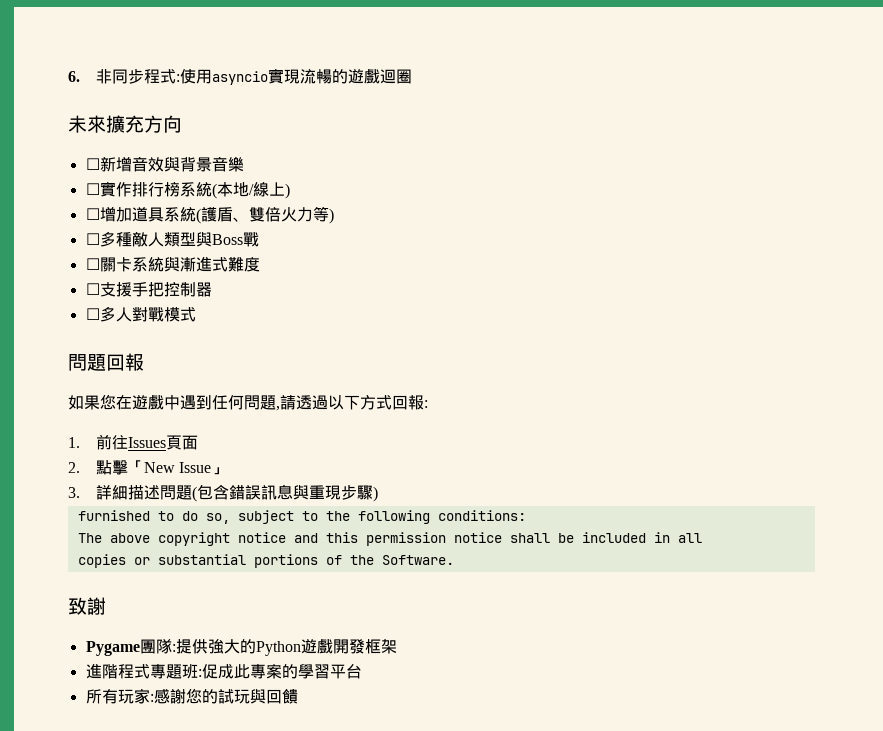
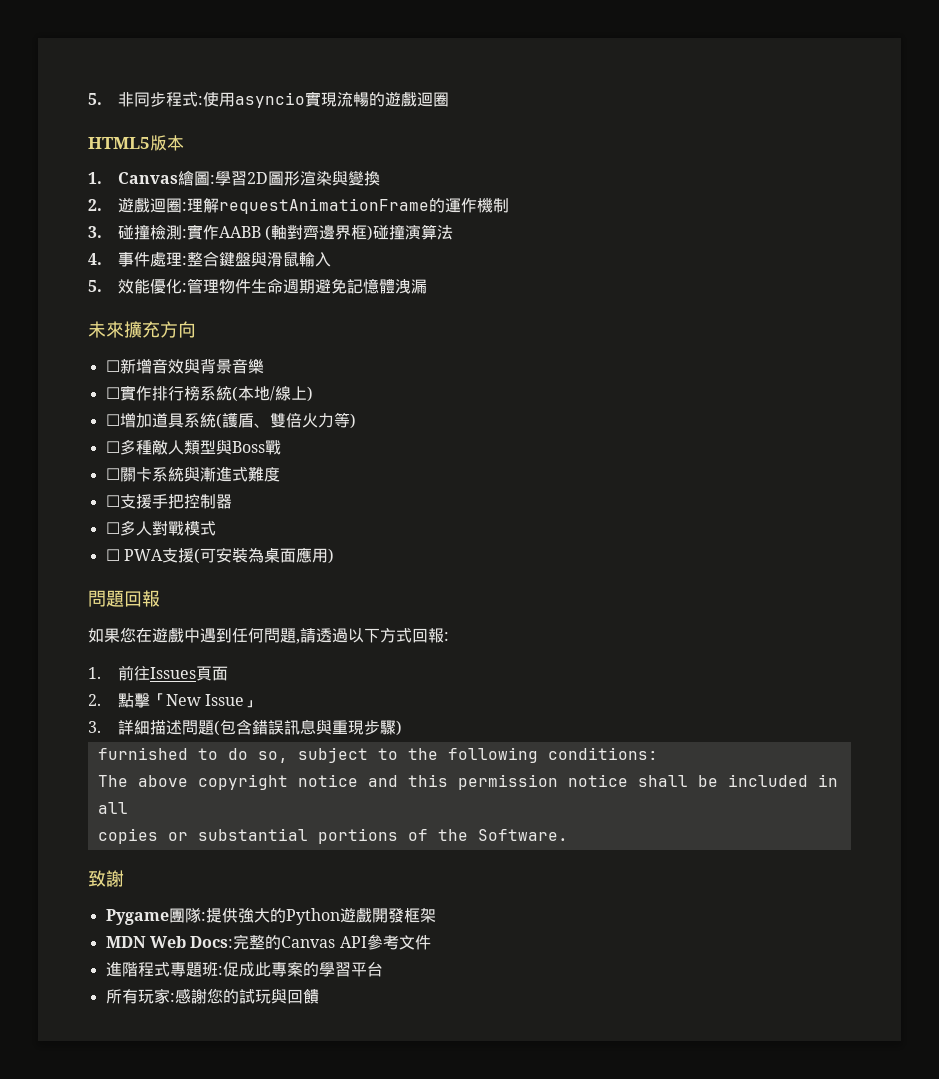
- 6.非同步程式:使用asyncio實現流暢的遊戲迴圈
+ 5.非同步程式:使用asyncio實現流暢的遊戲迴圈
+ HTML5版本
+ 1. Canvas繪圖:學習2D圖形渲染與變換
+ 2.遊戲迴圈:理解requestAnimationFrame的運作機制
+ 3.碰撞檢測:實作AABB (軸對齊邊界框)碰撞演算法
+ 4.事件處理:整合鍵盤與滑鼠輸入
+ 5.效能優化:管理物件生命週期避免記憶體洩漏
+ ☐ PWA支援(可安裝為桌面應用)
+ MDN Web Docs:完整的Canvas API參考文件

